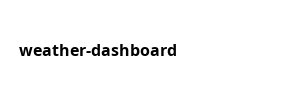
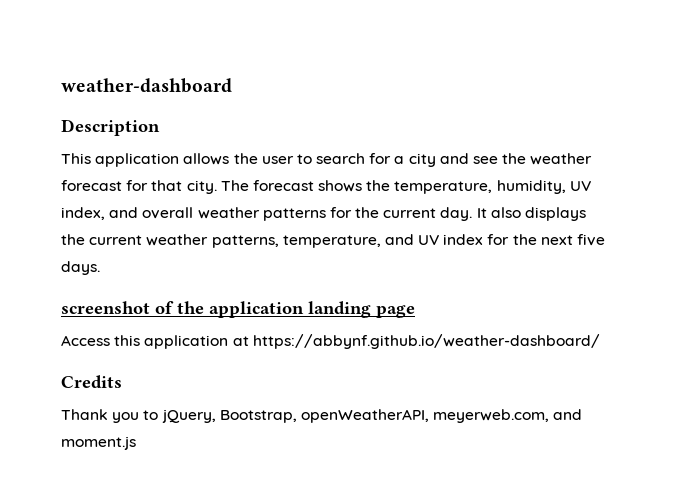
+ Description
+ This application allows the user to search for a city and see the weather forecast for that city. The forecast shows the temperature, humidity, UV index, and overall weather patterns for the current day. It also displays the current weather patterns, temperature, and UV index for the next five days.
+ screenshot of the application landing page
+ Access this application at https://abbynf.github.io/weather-dashboard/
+ Credits
+ Thank you to jQuery, Bootstrap, openWeatherAPI, meyerweb.com, and moment.js

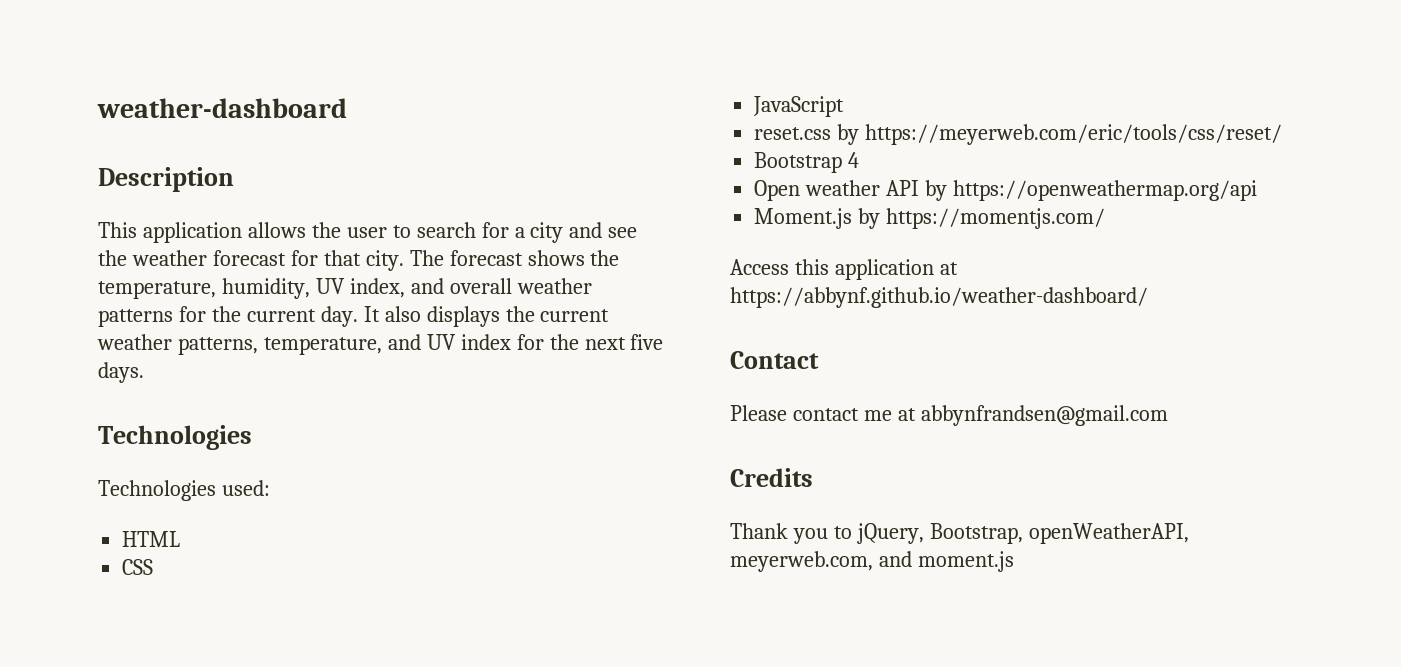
  It also displays the current weather patterns, temperature, and UV index for the next five days.
- screenshot of the application landing page
+ Technologies
+ Technologies used:
+ HTML
+ CSS
+ JavaScript
+ reset.css by https://meyerweb.com/eric/tools/css/reset/
+ Bootstrap 4
+ Open weather API by https://openweathermap.org/api
+ Moment.js by https://momentjs.com/
+ Contact
+ Please contact me at abbynfrandsen@gmail.com

